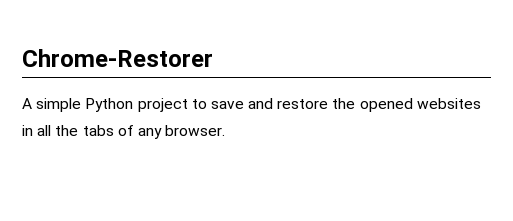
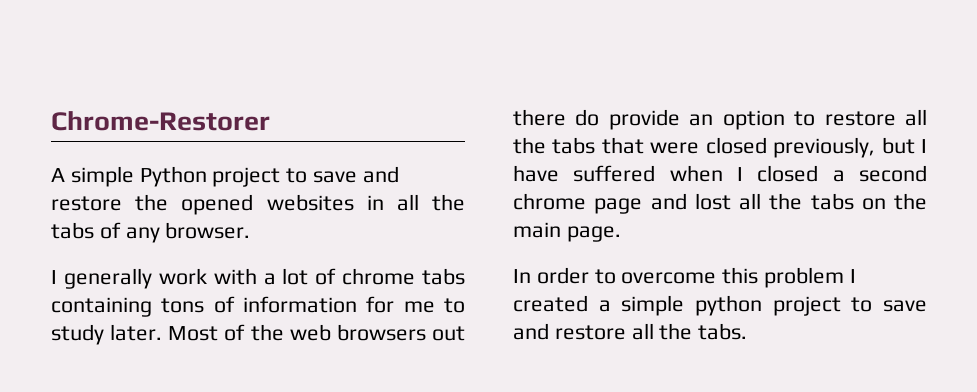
+ I generally work with a lot of chrome tabs containing tons of information for me to study later. Most of the web browsers out there do provide an option to restore all the tabs that were closed previously, but I have suffered when I closed a second chrome page and lost all the tabs on the main page.
+ In order to overcome this problem I created a simple python project to save and restore all the tabs.

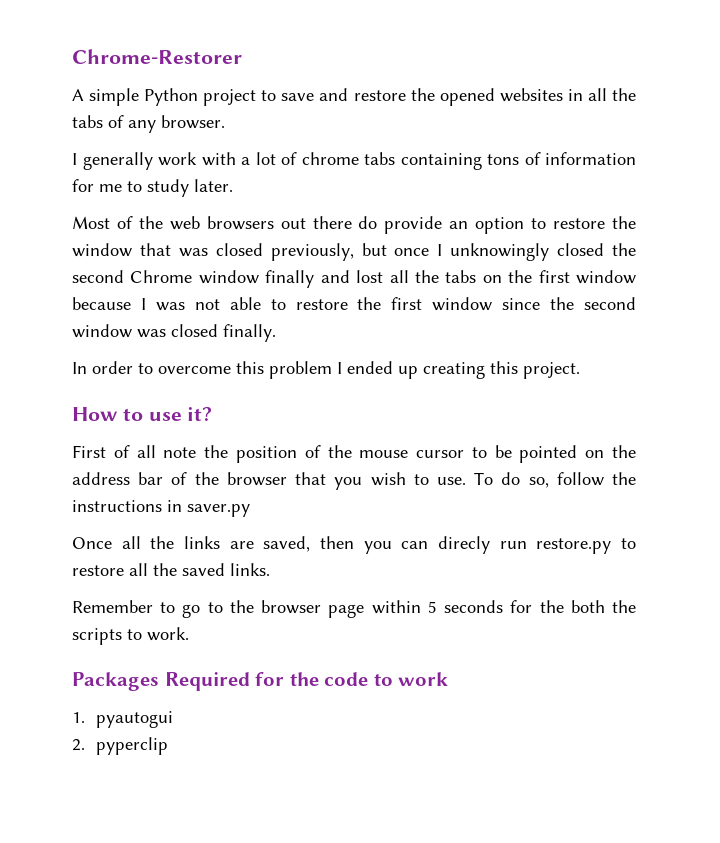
- I generally work with a lot of chrome tabs containing tons of information for me to study later. Most of the web browsers out there do provide an option to restore all the tabs that were closed previously, but I have suffered when I closed a second chrome page and lost all the tabs on the main page.
+ I generally work with a lot of chrome tabs containing tons of information for me to study later.
+ Most of the web browsers out there do provide an option to restore the window that was closed previously, but once I unknowingly closed the second Chrome window finally and lost all the tabs on the first window because I was not able to restore the first window since the second window was closed finally.
- In order to overcome this problem I created a simple python project to save and restore all the tabs.
+ In order to overcome this problem I ended up creating this project.
+ How to use it?
+ First of all note the position of the mouse cursor to be pointed on the address bar of the browser that you wish to use. To do so, follow the instructions in saver.py
+ Once all the links are saved, then you can direcly run restore.py to restore all the saved links.
+ Remember to go to the browser page within 5 seconds for the both the scripts to work.
+ Packages Required for the code to work
+ 1. pyautogui
+ 2. pyperclip

